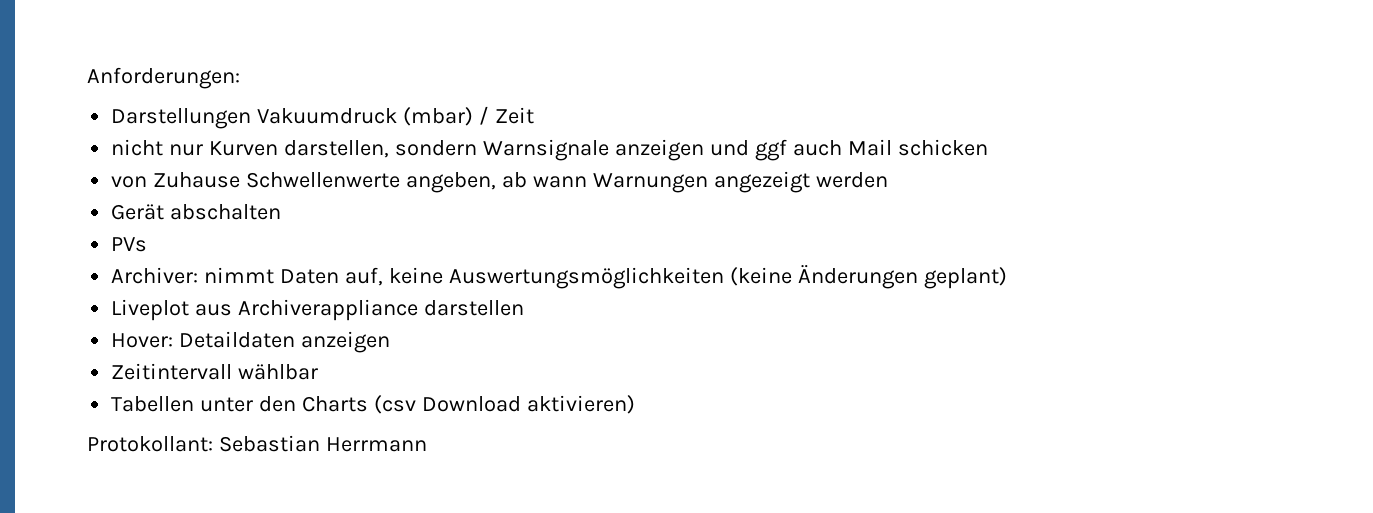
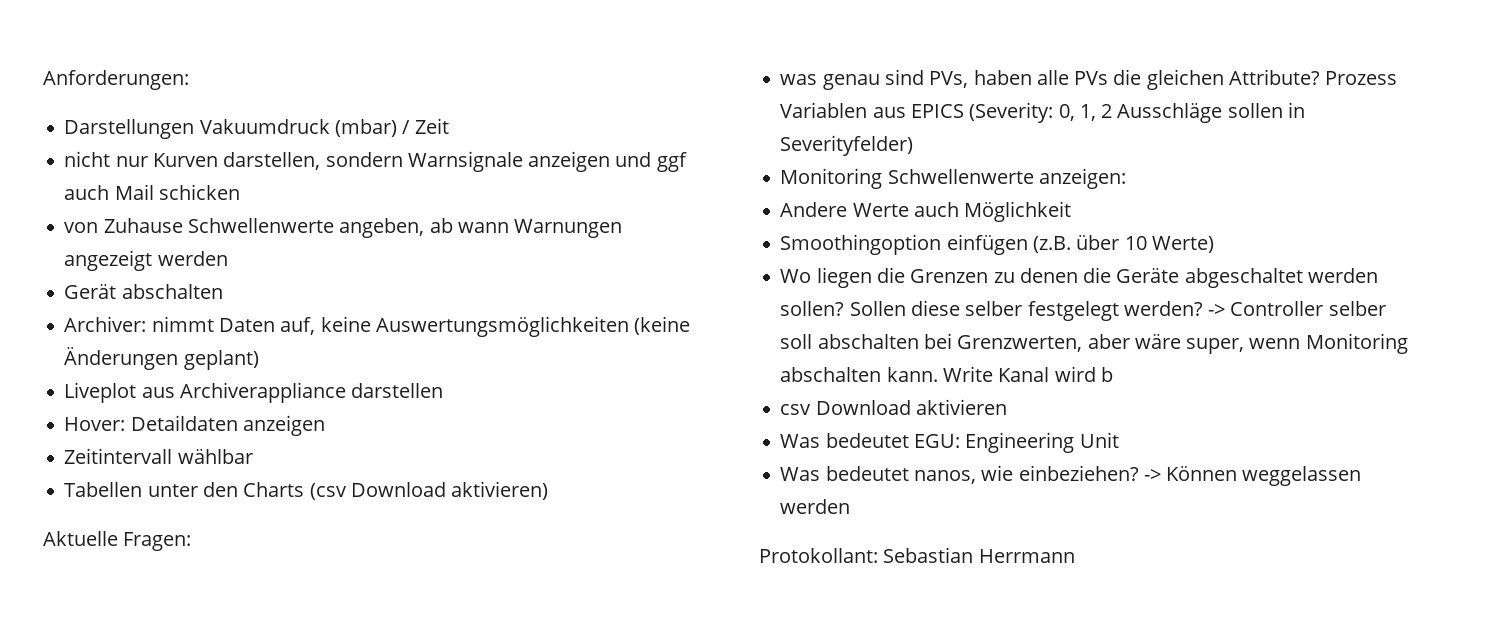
- PVs
+ Aktuelle Fragen:
+ was genau sind PVs, haben alle PVs die gleichen Attribute? Prozess Variablen aus EPICS (Severity: 0, 1, 2 Ausschläge sollen in Severityfelder)
+ Monitoring Schwellenwerte anzeigen:
+ Andere Werte auch Möglichkeit
+ Smoothingoption einfügen (z.B. über 10 Werte)
+ Wo liegen die Grenzen zu denen die Geräte abgeschaltet werden sollen? Sollen diese selber festgelegt werden? -> Controller selber soll abschalten bei Grenzwerten, aber wäre super, wenn Monitoring abschalten kann. Write Kanal wird b
+ csv Download aktivieren
+ Was bedeutet EGU: Engineering Unit
+ Was bedeutet nanos, wie einbeziehen? -> Können weggelassen werden

